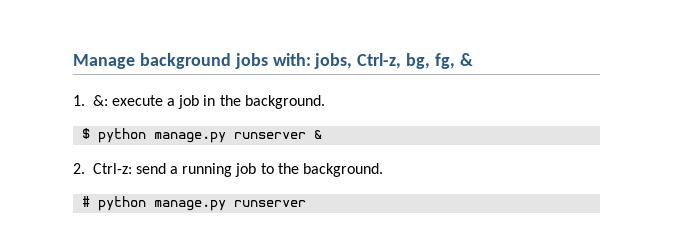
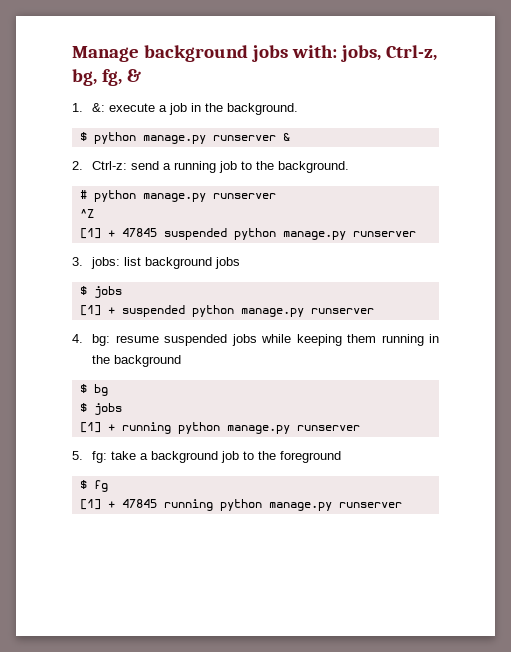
+ ^Z
+ [1] + 47845 suspended python manage.py runserver
+ 3. jobs: list background jobs
+ $ jobs
+ [1] + suspended python manage.py runserver
+ 4. bg: resume suspended jobs while keeping them running in the background
+ $ bg
+ $ jobs
+ [1] + running python manage.py runserver
+ 5. fg: take a background job to the foreground
+ $ fg
+ [1] + 47845 running python manage.py runserver

